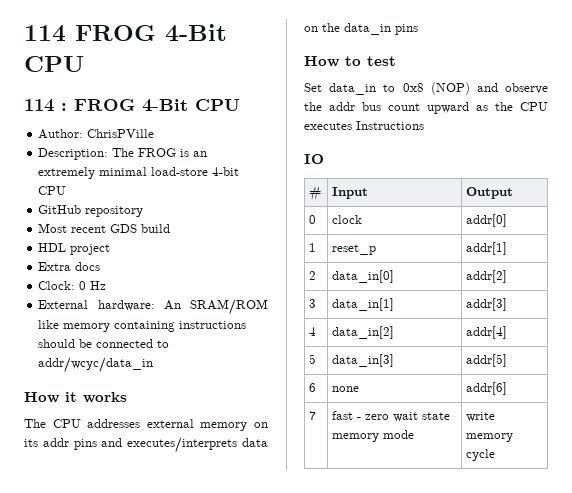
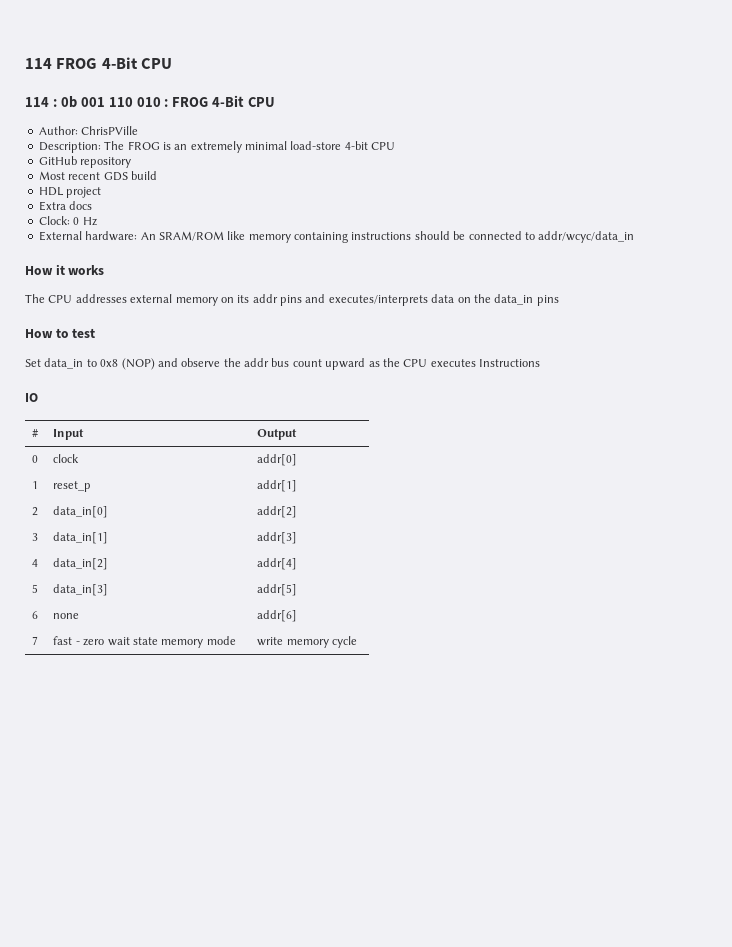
- 114 : FROG 4-Bit CPU
+ 114 : 0b 001 110 010 : FROG 4-Bit CPU

